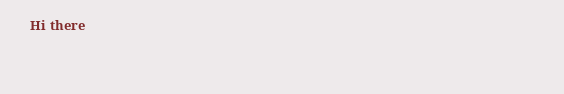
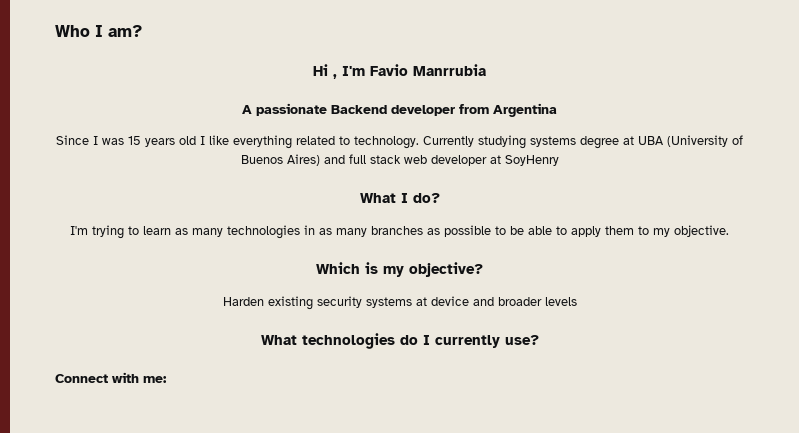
- Hi there
+ Who I am?
+ Hi , I'm Favio Manrrubia
+ A passionate Backend developer from Argentina
+ Since I was 15 years old I like everything related to technology. Currently studying systems degree at UBA (University of Buenos Aires) and full stack web developer at SoyHenry
+ What I do?
+ I'm trying to learn as many technologies in as many branches as possible to be able to apply them to my objective.
+ Which is my objective?
+ Harden existing security systems at device and broader levels
+ What technologies do I currently use?
+ Connect with me:

